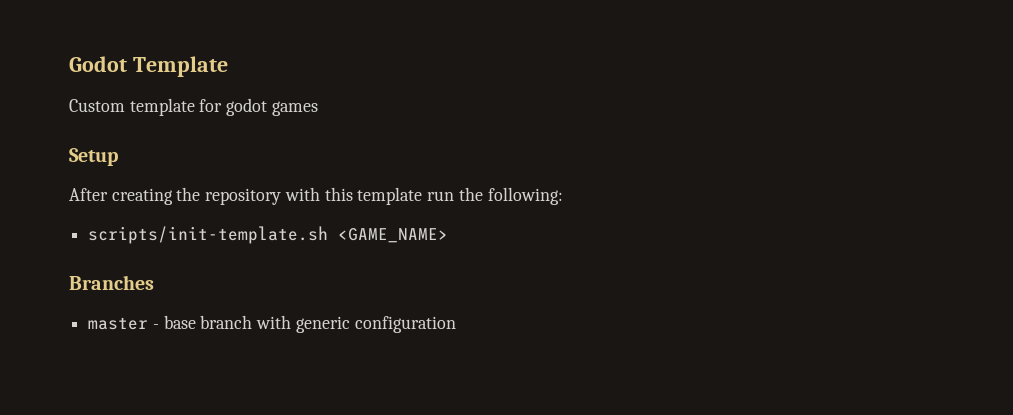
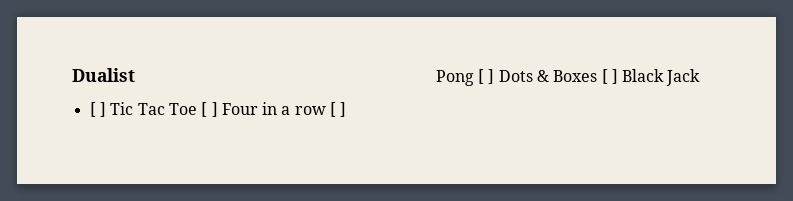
- Godot Template
- Custom template for godot games
- Setup
- After creating the repository with this template run the following:
- scripts/init-template.sh <GAME_NAME>
- Branches
- master - base branch with generic configuration
+ Dualist
+ [ ] Tic Tac Toe [ ] Four in a row [ ] Pong [ ] Dots & Boxes [ ] Black Jack

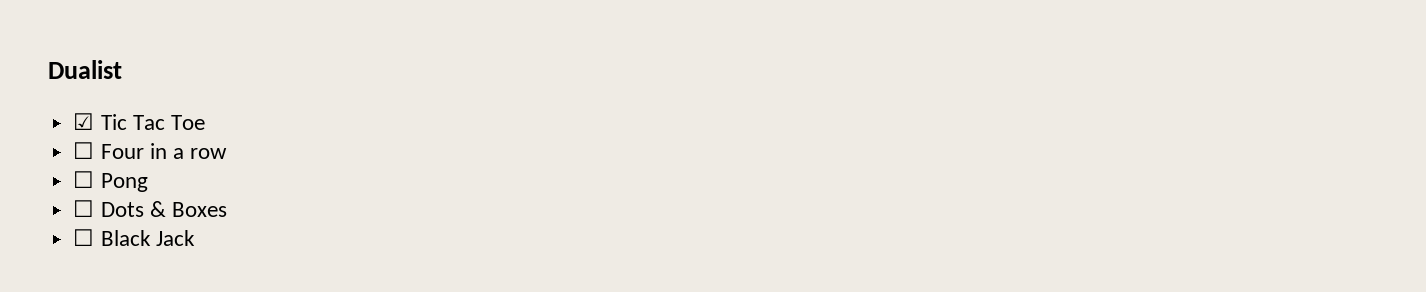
- [ ] Tic Tac Toe [ ] Four in a row [ ] Pong [ ] Dots & Boxes [ ] Black Jack
+ ☑ Tic Tac Toe
+ ☐ Four in a row
+ ☐ Pong
+ ☐ Dots & Boxes
+ ☐ Black Jack

